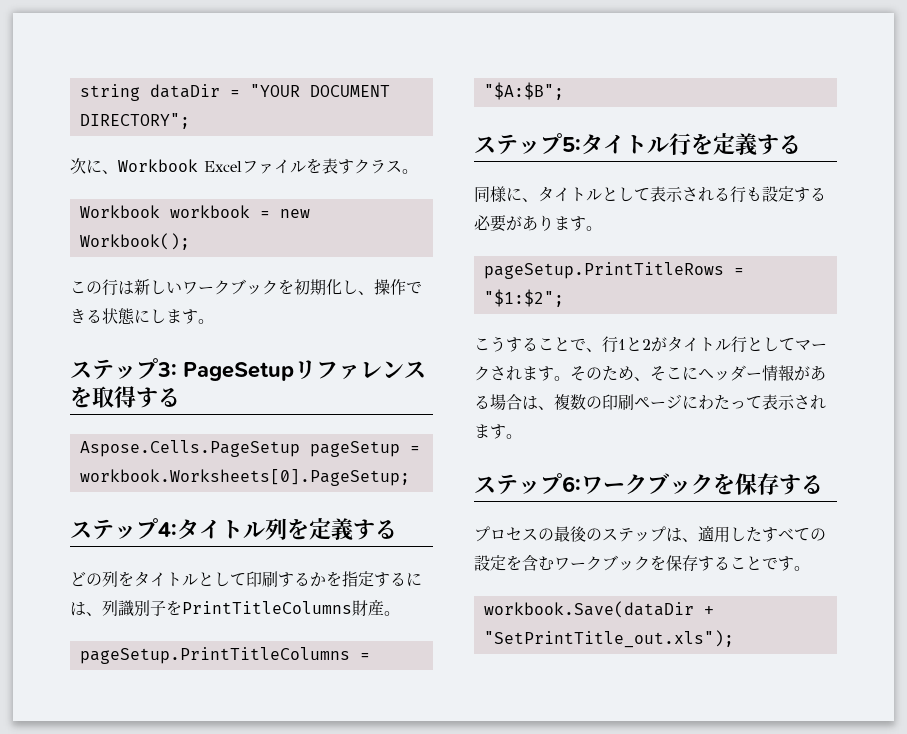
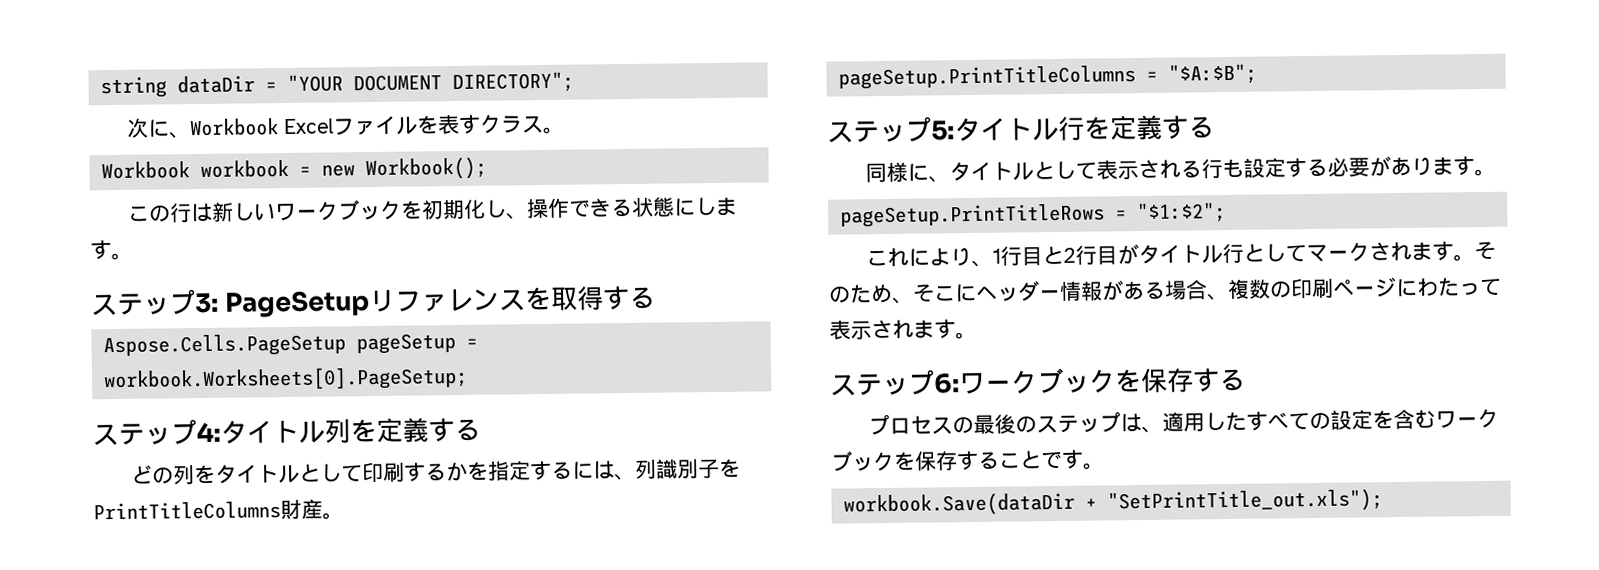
- こうすることで、行1と2がタイトル行としてマークされます。
+ これにより、1行目と2行目がタイトル行としてマークされます。
- そのため、そこにヘッダー情報がある場合は、複数の印刷ページにわたって表示されます。
+ そのため、そこにヘッダー情報がある場合、複数の印刷ページにわたって表示されます。

